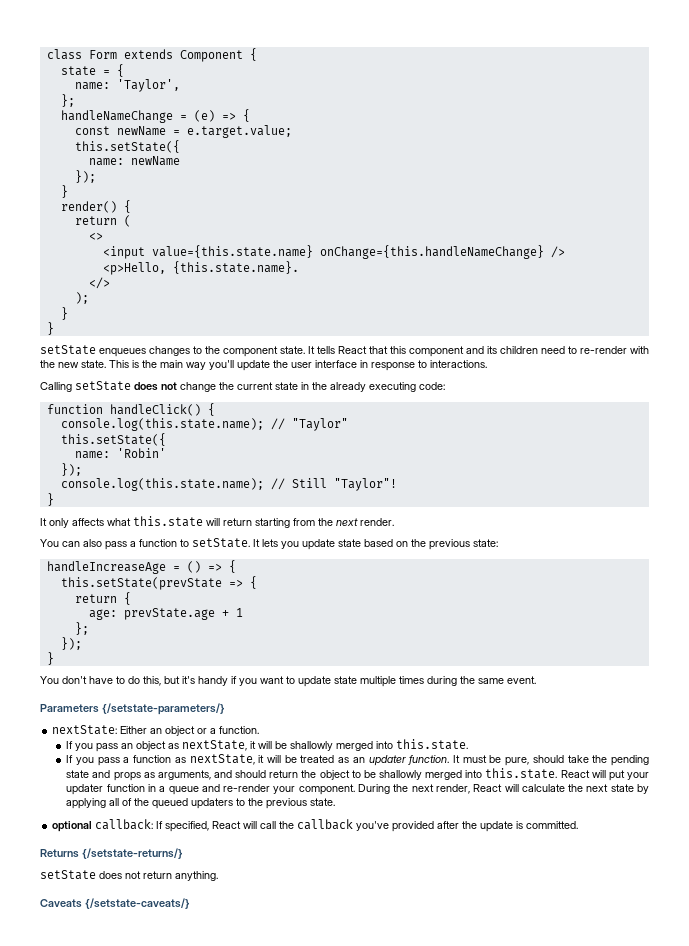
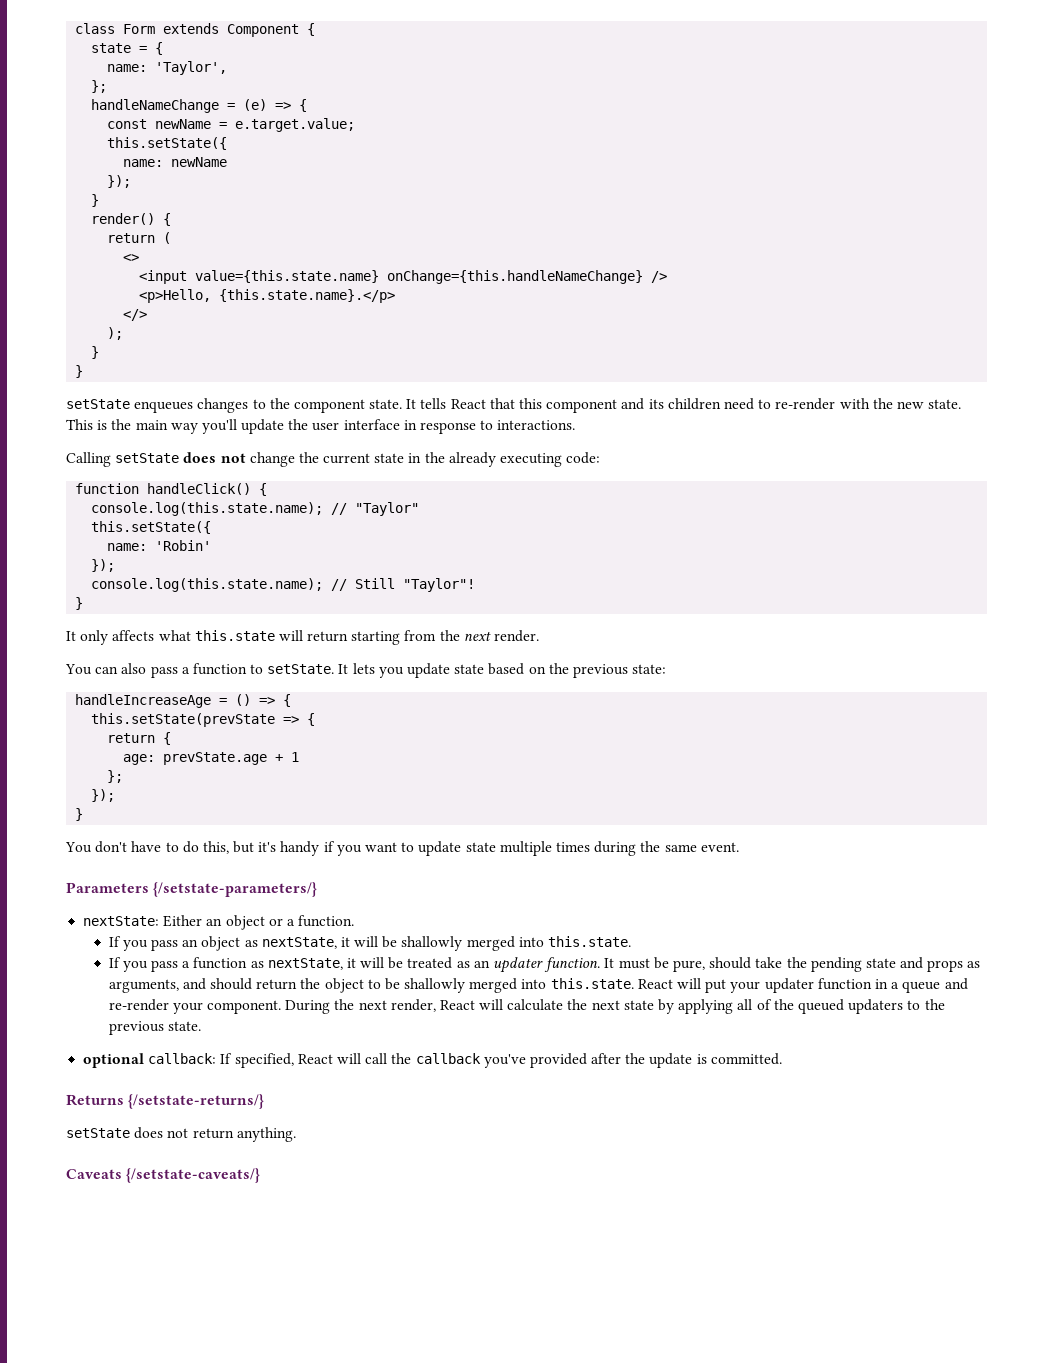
- <p>Hello, {this.state.name}.
+ <p>Hello, {this.state.name}.</p>

